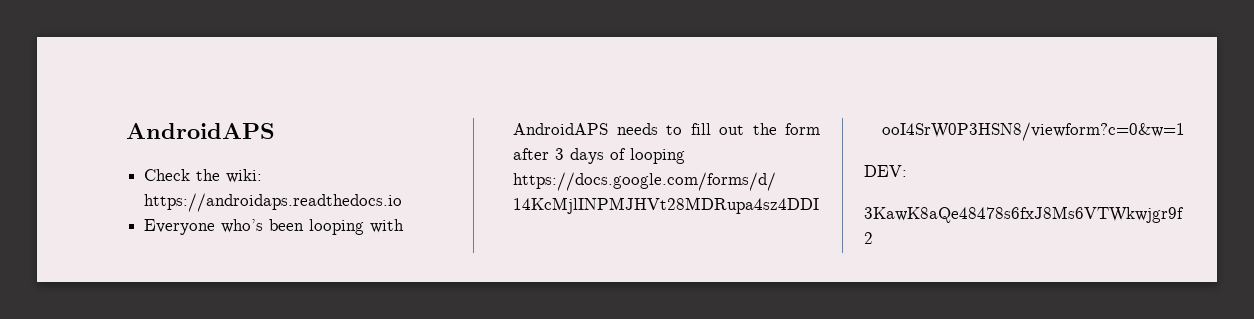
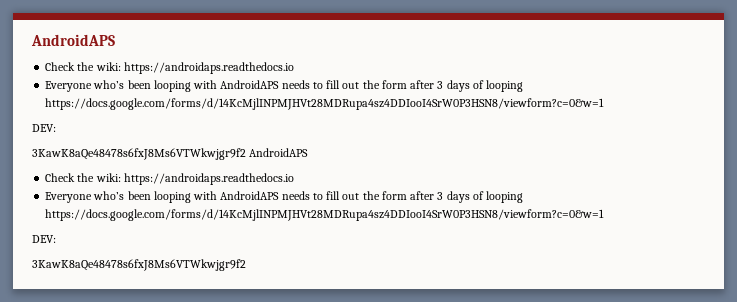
+ 3KawK8aQe48478s6fxJ8Ms6VTWkwjgr9f2 AndroidAPS
+ Check the wiki: https://androidaps.readthedocs.io
+ Everyone who’s been looping with AndroidAPS needs to fill out the form after 3 days of looping https://docs.google.com/forms/d/14KcMjlINPMJHVt28MDRupa4sz4DDIooI4SrW0P3HSN8/viewform?c=0&w=1
+ DEV:

